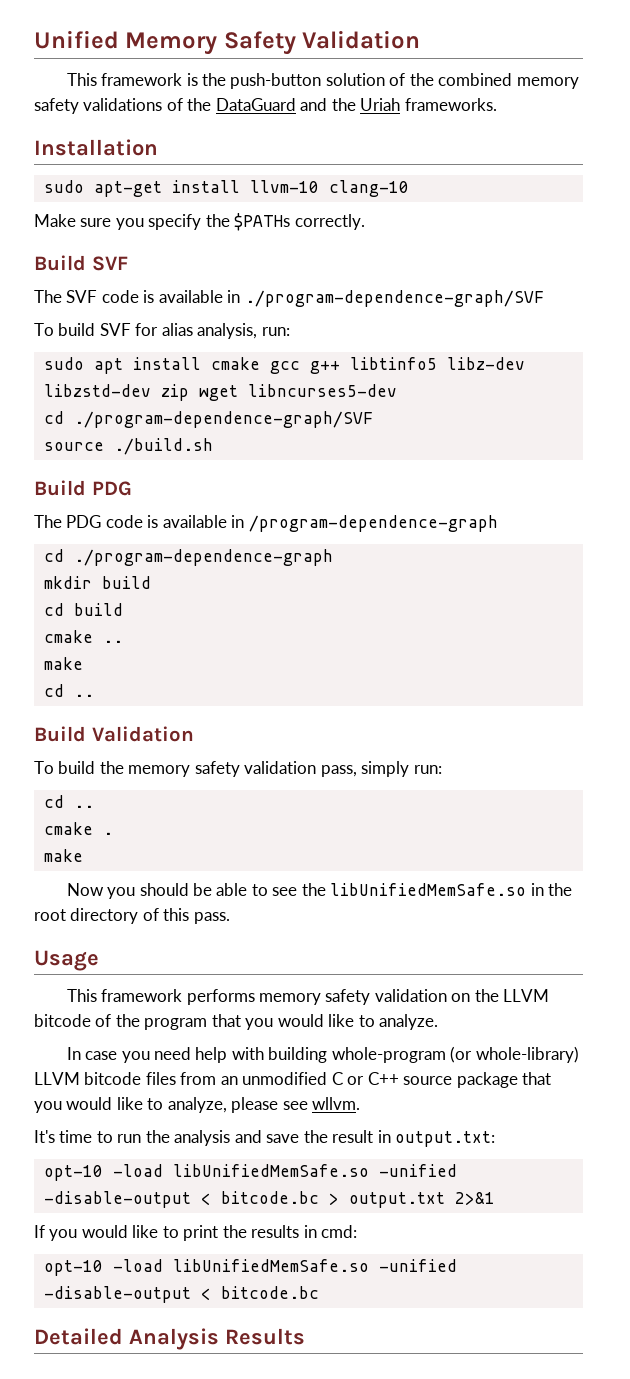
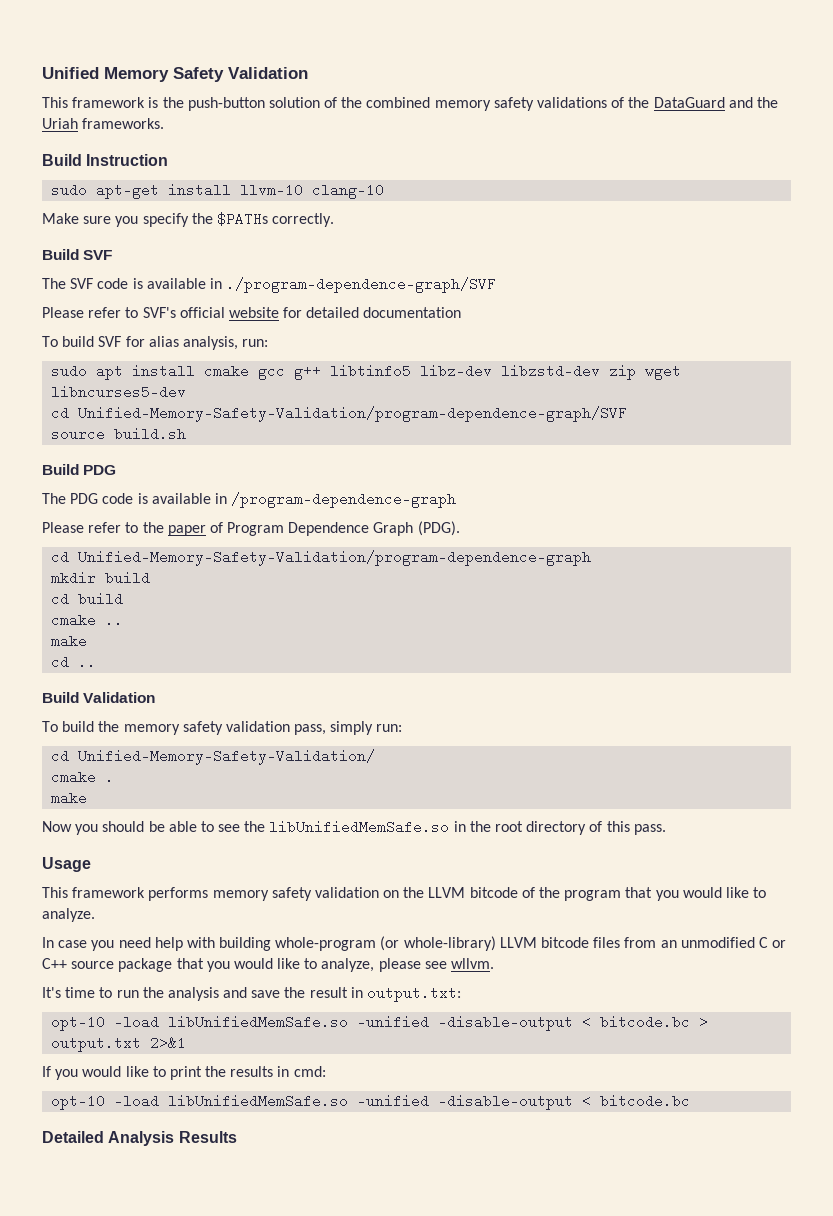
- Installation
+ Build Instruction
+ Please refer to SVF's official website for detailed documentation
- cd ./program-dependence-graph/SVF
- source ./build.sh
+ cd Unified-Memory-Safety-Validation/program-dependence-graph/SVF
+ source build.sh
- cd ./program-dependence-graph
+ Please refer to the paper of Program Dependence Graph (PDG).
+ cd Unified-Memory-Safety-Validation/program-dependence-graph
  To build the memory safety validation pass, simply run:
- cd ..
+ cd Unified-Memory-Safety-Validation/

